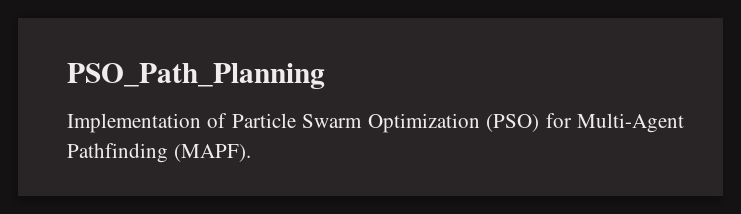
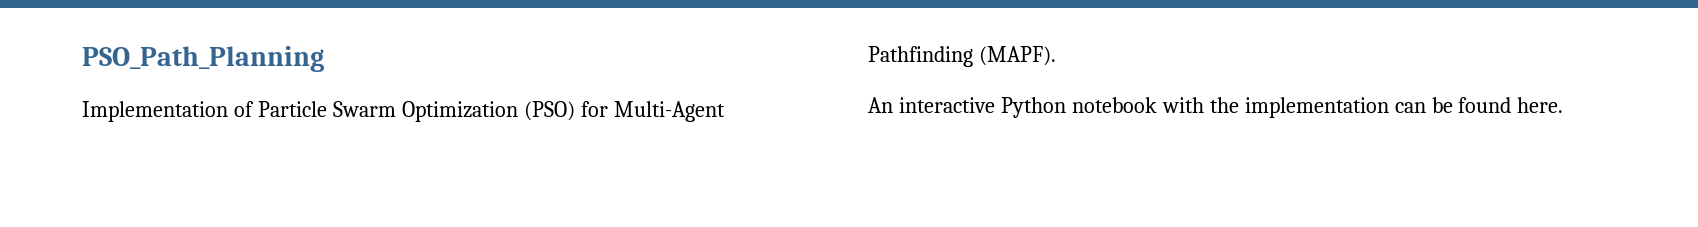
+ An interactive Python notebook with the implementation can be found here.

